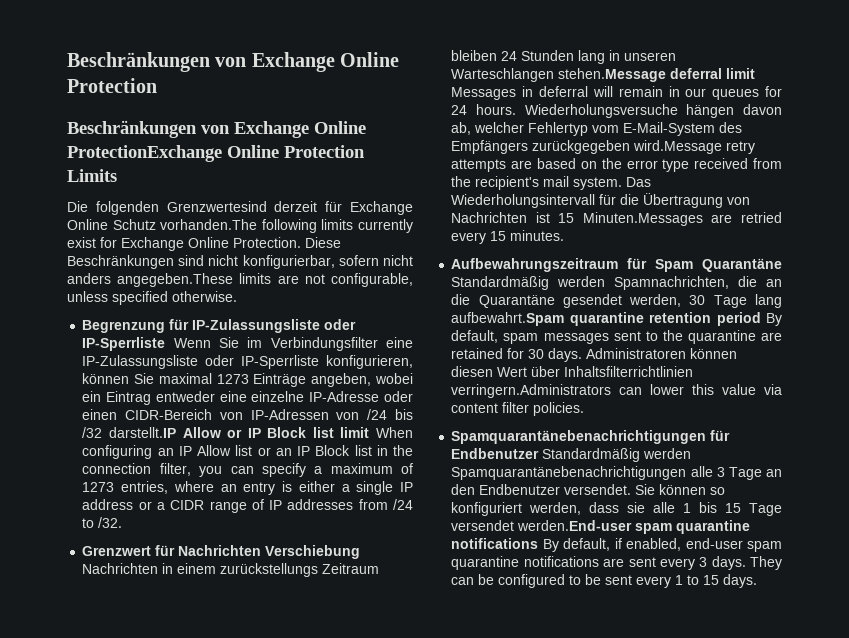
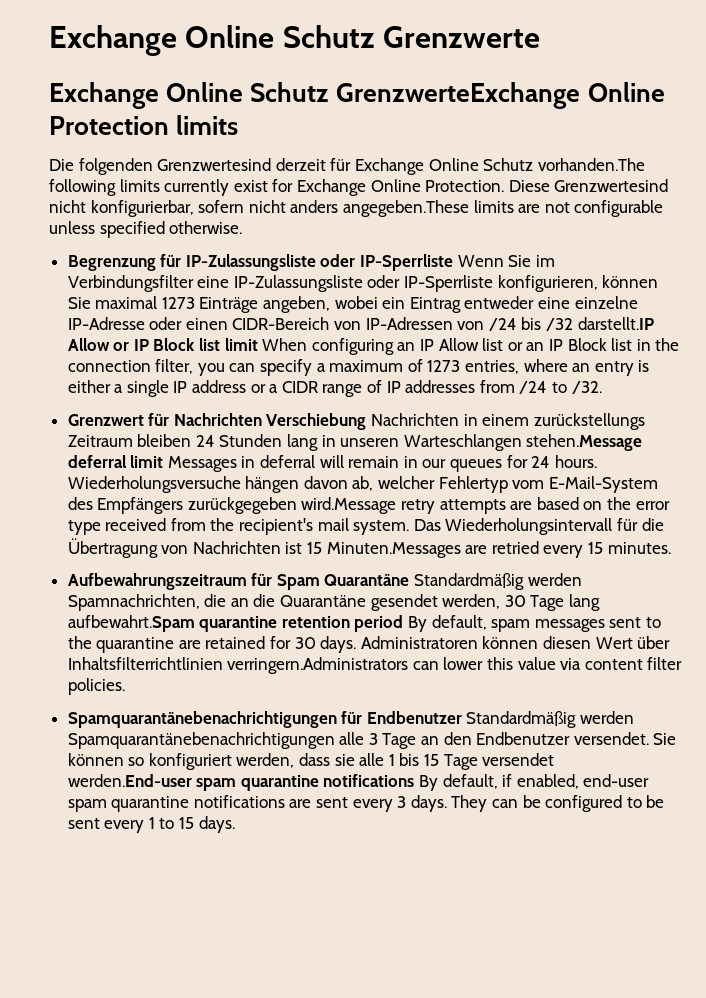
- Beschränkungen von Exchange Online Protection
- Beschränkungen von Exchange Online ProtectionExchange Online Protection Limits
+ Exchange Online Schutz Grenzwerte
+ Exchange Online Schutz GrenzwerteExchange Online Protection limits
- Diese Beschränkungen sind nicht konfigurierbar, sofern nicht anders angegeben.These limits are not configurable, unless specified otherwise.
+ Diese Grenzwertesind nicht konfigurierbar, sofern nicht anders angegeben.These limits are not configurable unless specified otherwise.

